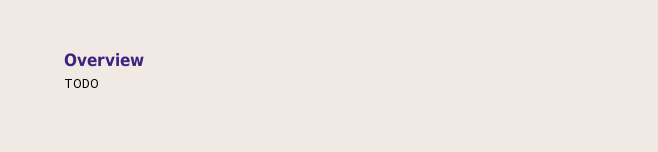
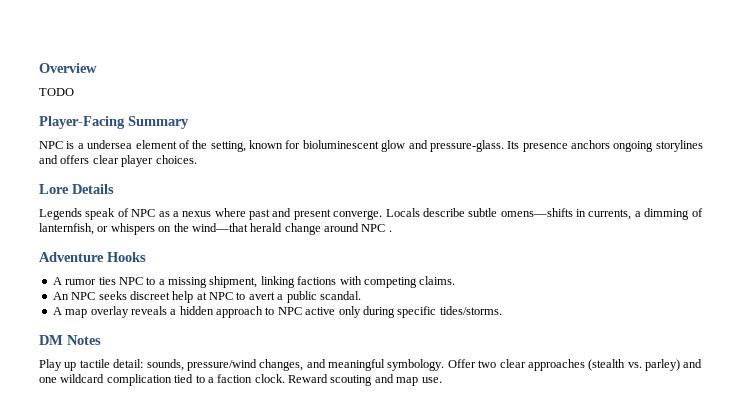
+ Player-Facing Summary
+ NPC is a undersea element of the setting, known for bioluminescent glow and pressure-glass. Its presence anchors ongoing storylines and offers clear player choices.
+ Lore Details
+ Legends speak of NPC as a nexus where past and present converge. Locals describe subtle omens—shifts in currents, a dimming of lanternfish, or whispers on the wind—that herald change around NPC .
+ Adventure Hooks
+ A rumor ties NPC to a missing shipment, linking factions with competing claims.
+ An NPC seeks discreet help at NPC to avert a public scandal.
+ A map overlay reveals a hidden approach to NPC active only during specific tides/storms.
+ DM Notes
+ Play up tactile detail: sounds, pressure/wind changes, and meaningful symbology. Offer two clear approaches (stealth vs. parley) and one wildcard complication tied to a faction clock. Reward scouting and map use.

